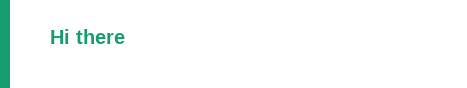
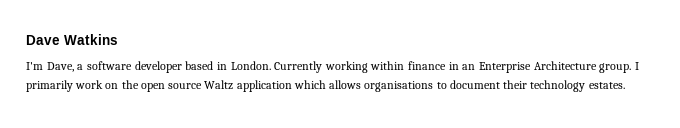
- Hi there
+ Dave Watkins
+ I'm Dave, a software developer based in London. Currently working within finance in an Enterprise Architecture group. I primarily work on the open source Waltz application which allows organisations to document their technology estates.

